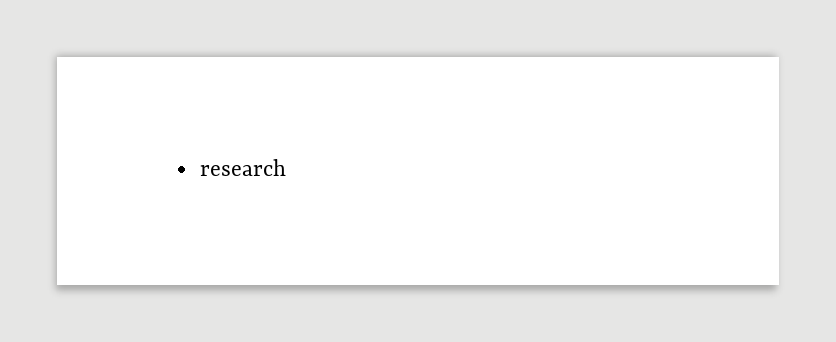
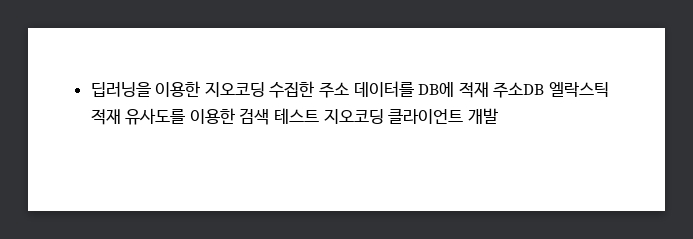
- research
+ 딥러닝을 이용한 지오코딩 수집한 주소 데이터를 DB에 적재 주소DB 엘락스틱 적재 유사도를 이용한 검색 테스트 지오코딩 클라이언트 개발

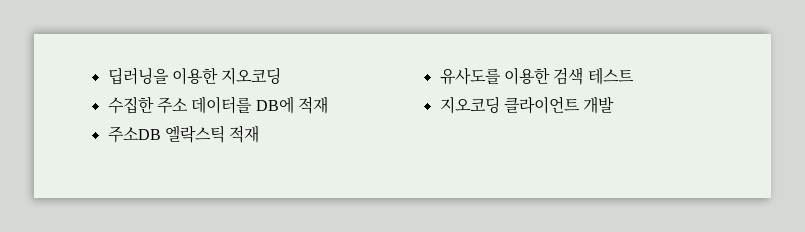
- 딥러닝을 이용한 지오코딩 수집한 주소 데이터를 DB에 적재 주소DB 엘락스틱 적재 유사도를 이용한 검색 테스트 지오코딩 클라이언트 개발
+ 딥러닝을 이용한 지오코딩
+ 수집한 주소 데이터를 DB에 적재
+ 주소DB 엘락스틱 적재
+ 유사도를 이용한 검색 테스트
+ 지오코딩 클라이언트 개발

